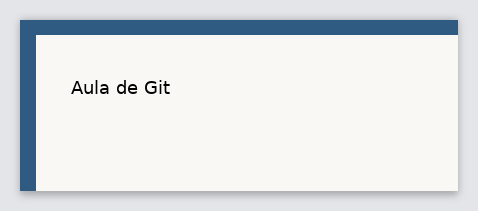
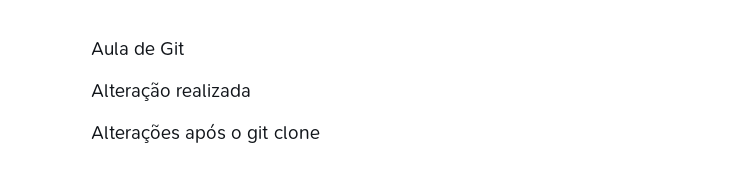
+ Alteração realizada
+ Alterações após o git clone

